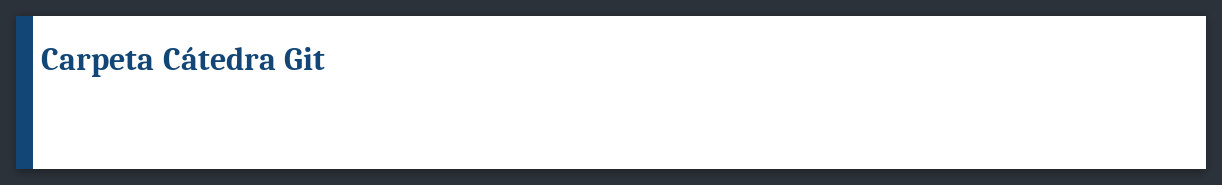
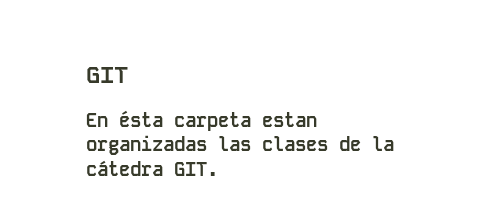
- Carpeta Cátedra Git
+ GIT
+ En ésta carpeta estan organizadas las clases de la cátedra GIT.

